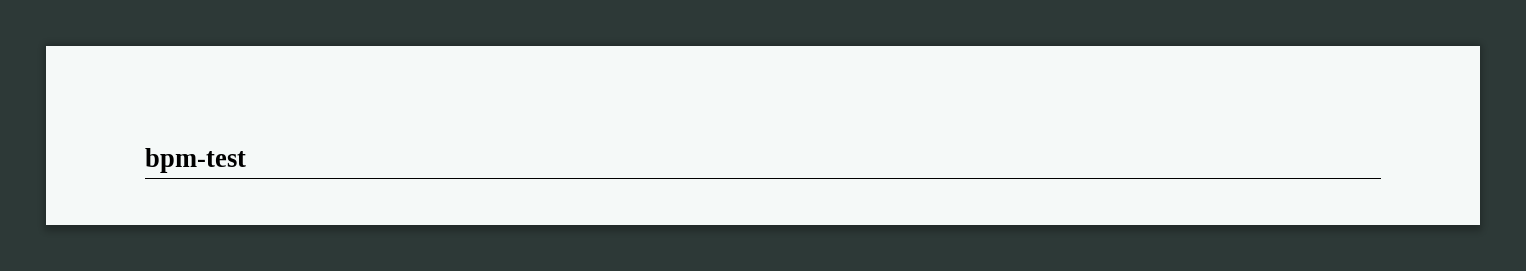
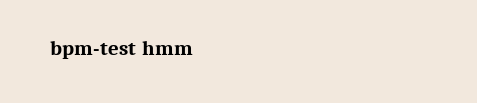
- bpm-test
+ bpm-test hmm

